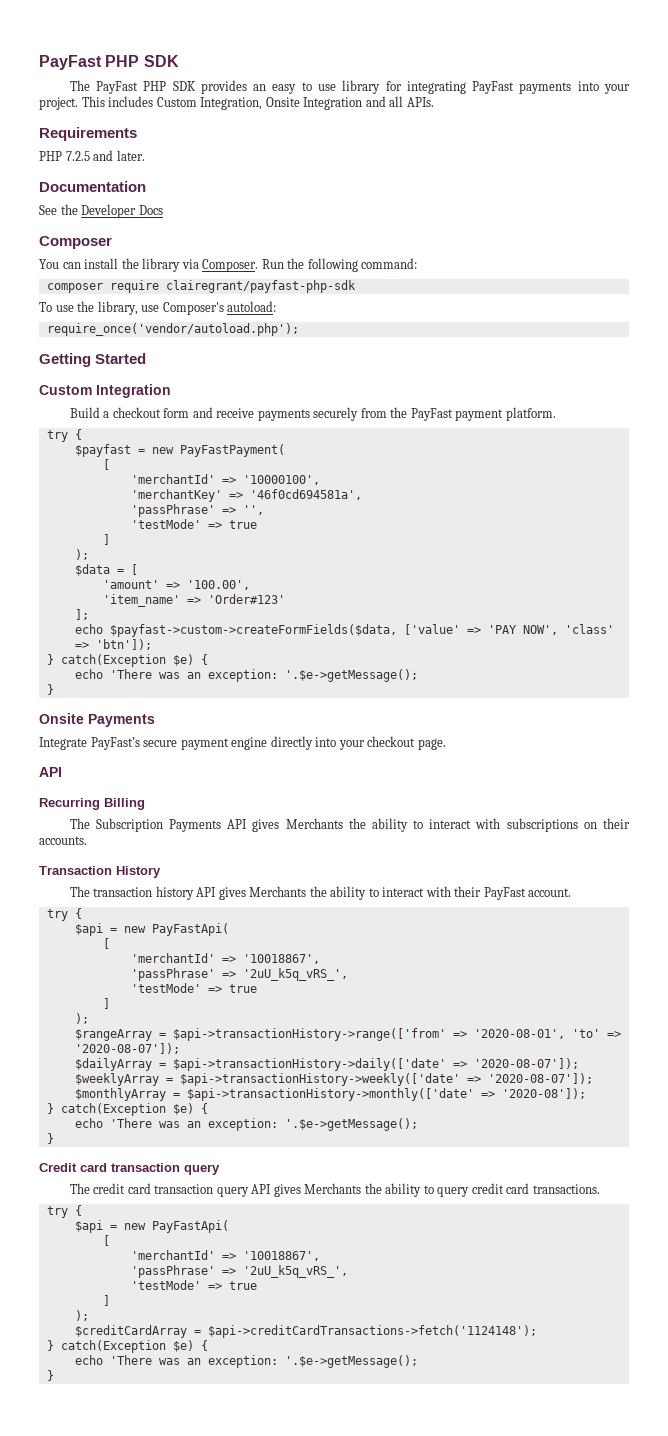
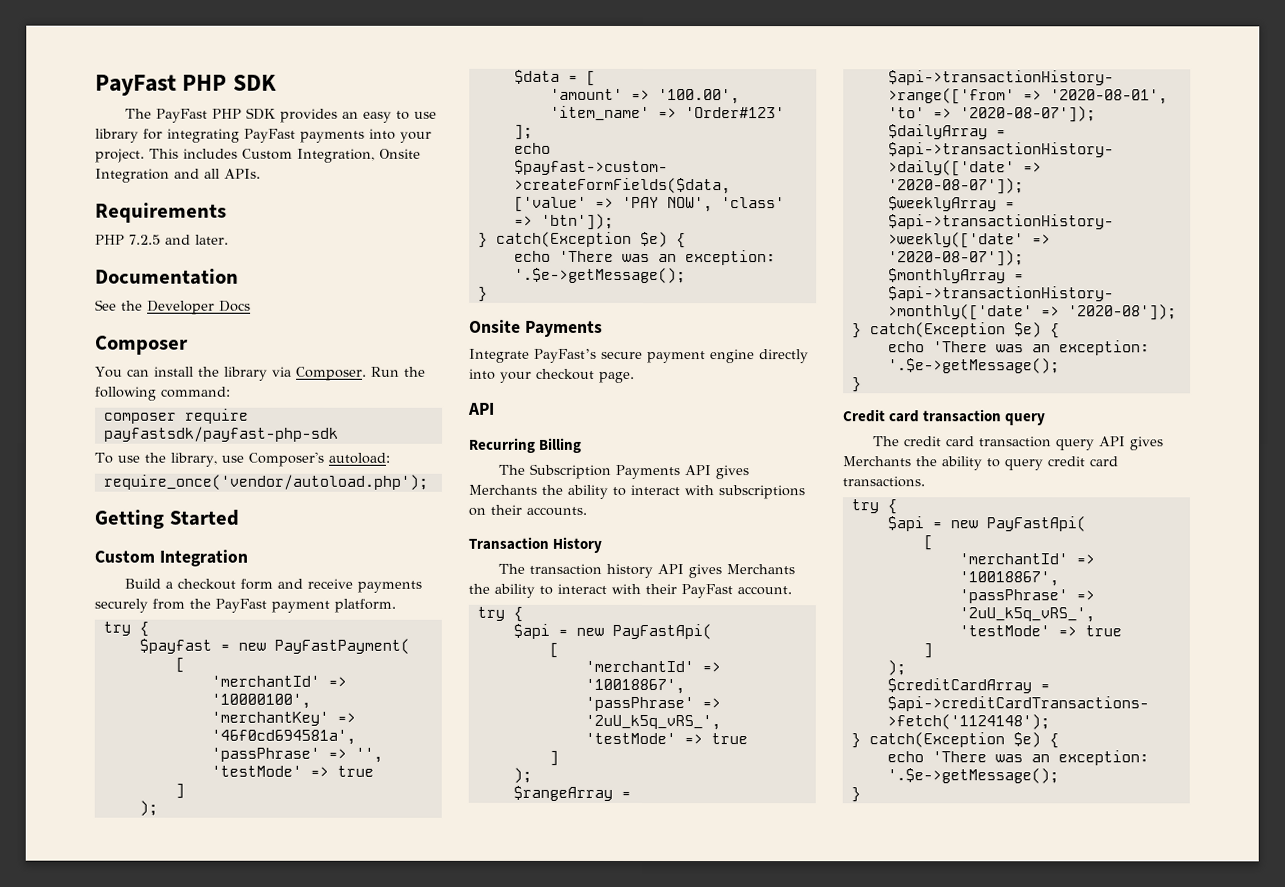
- composer require clairegrant/payfast-php-sdk
+ composer require payfastsdk/payfast-php-sdk

